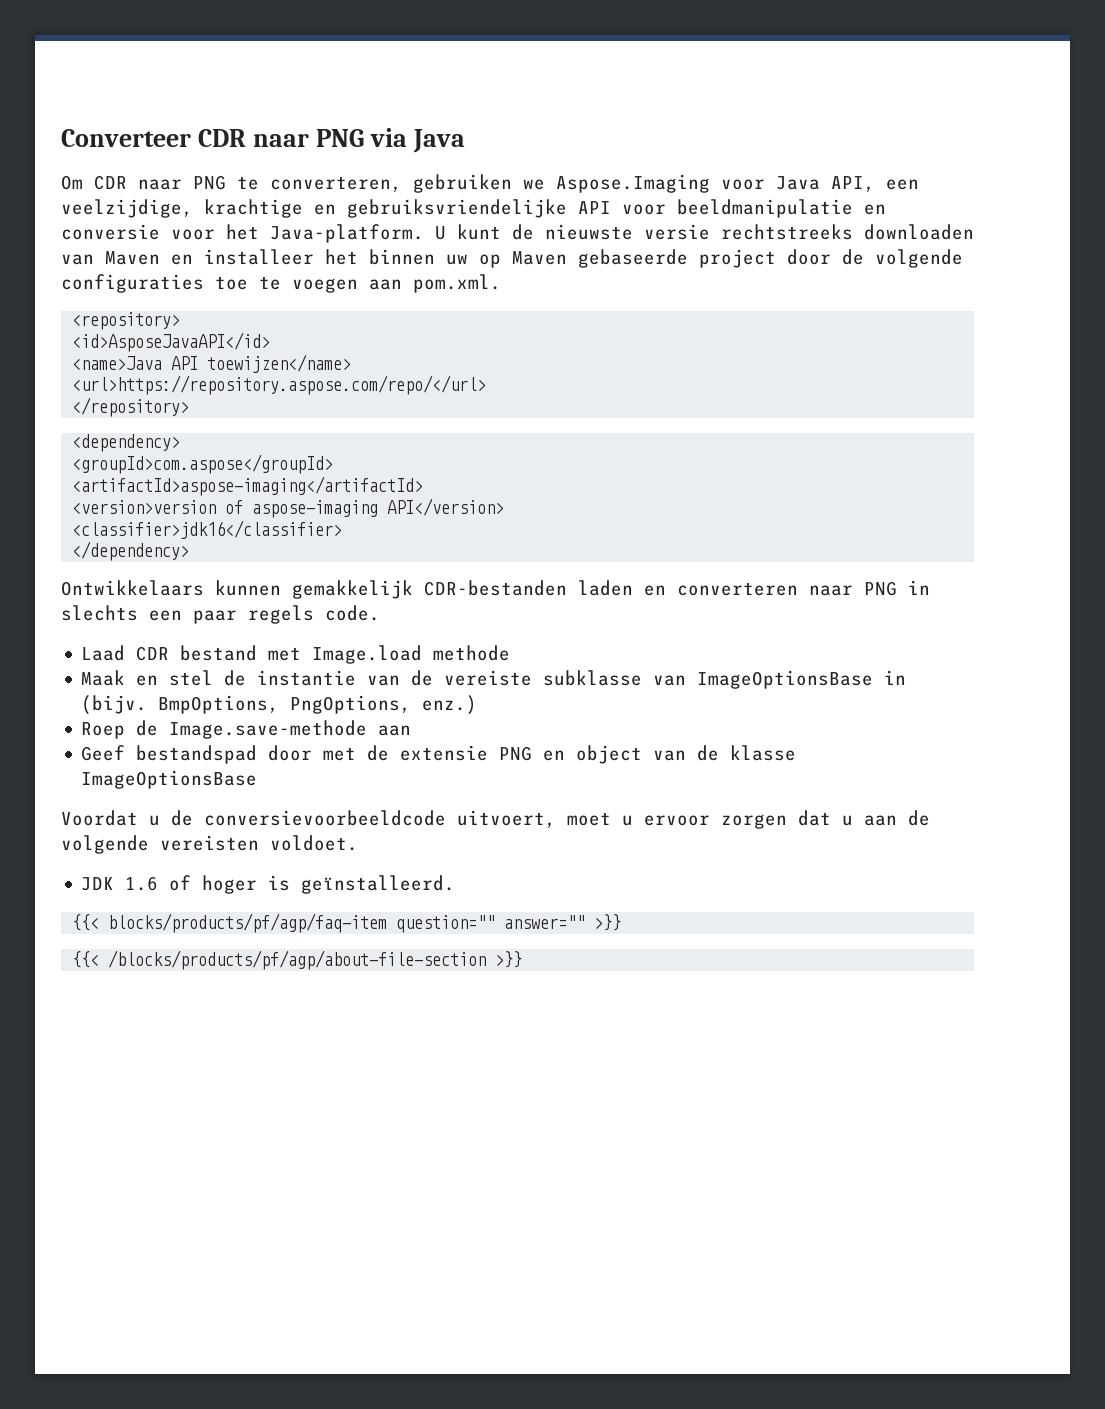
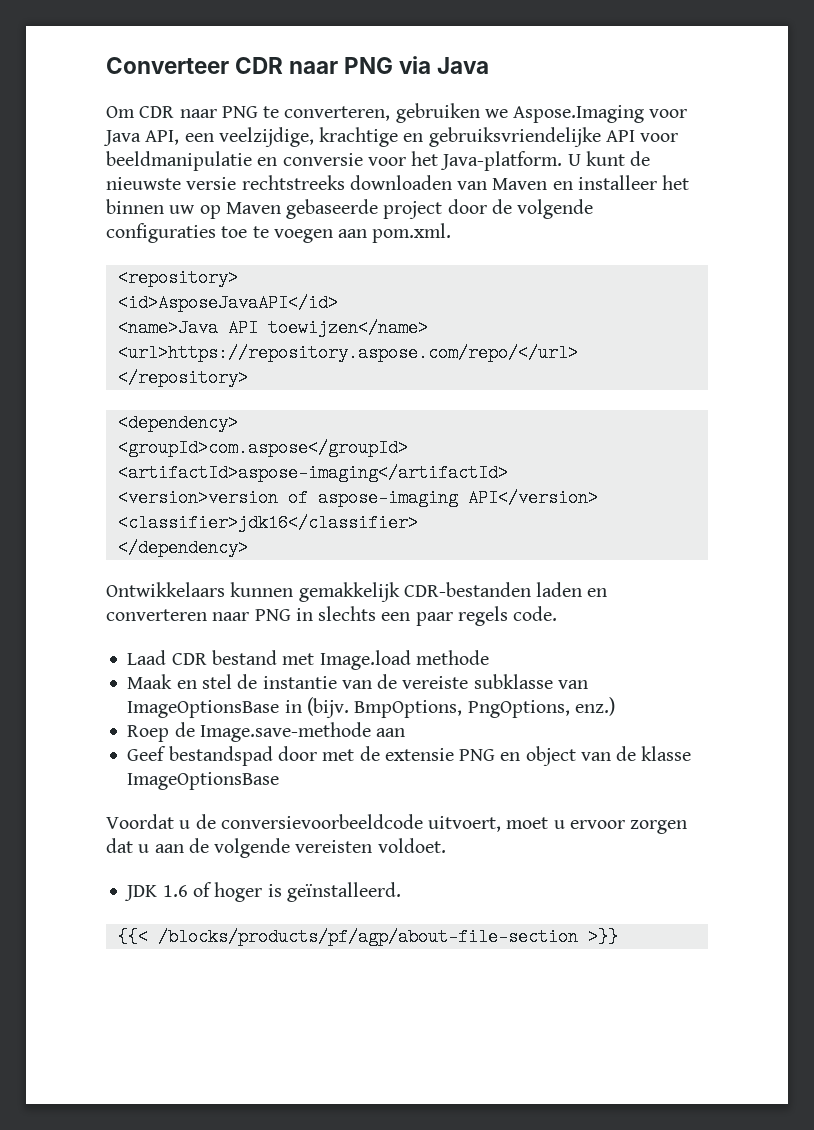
- {{< blocks/products/pf/agp/faq-item question="" answer="" >}}

